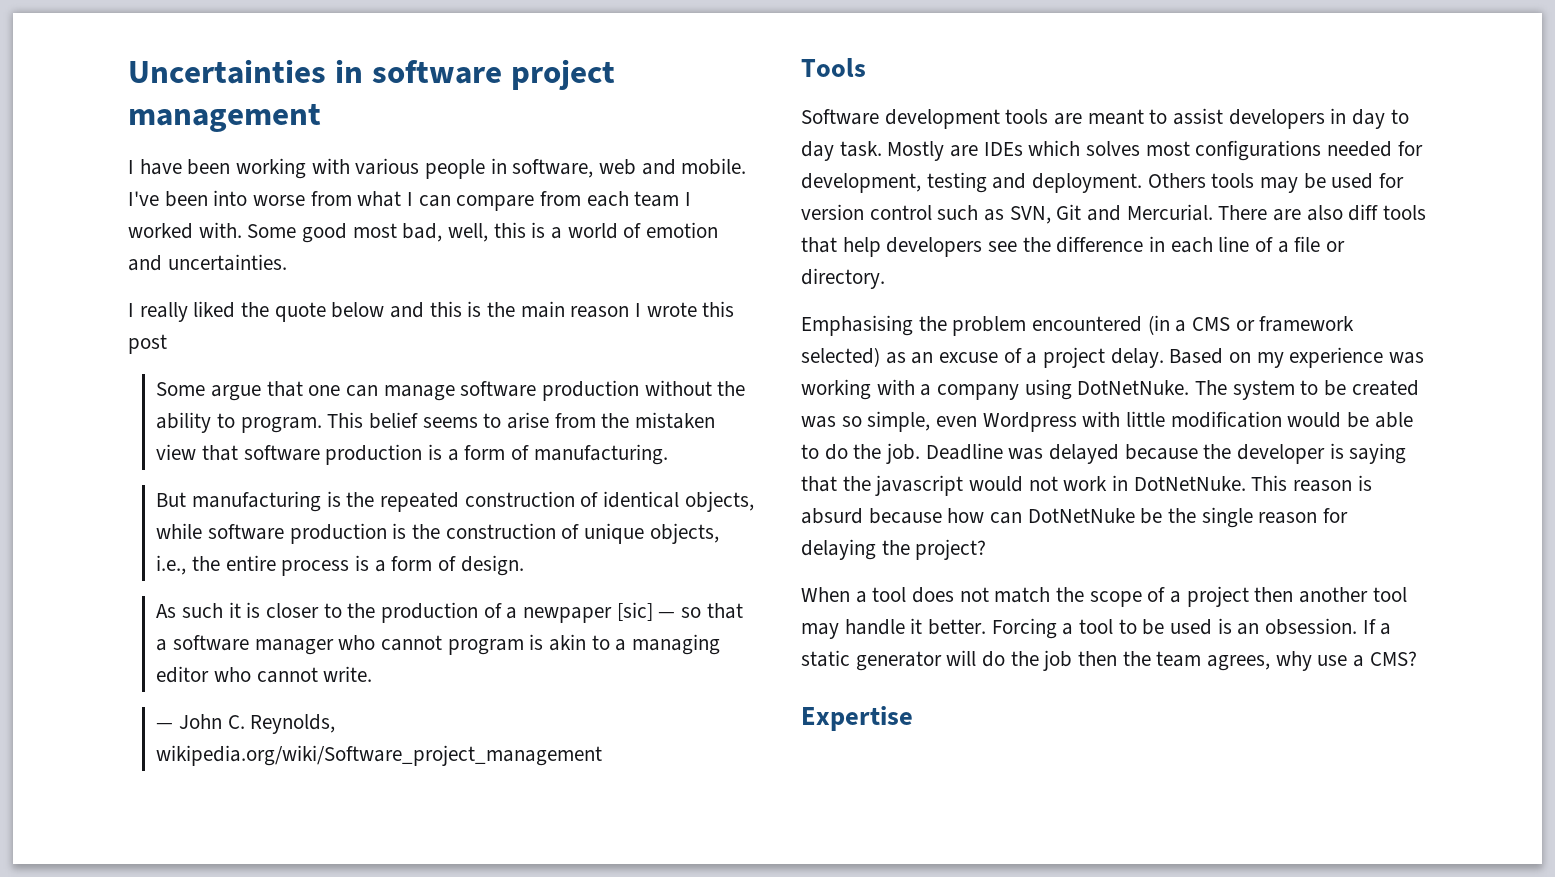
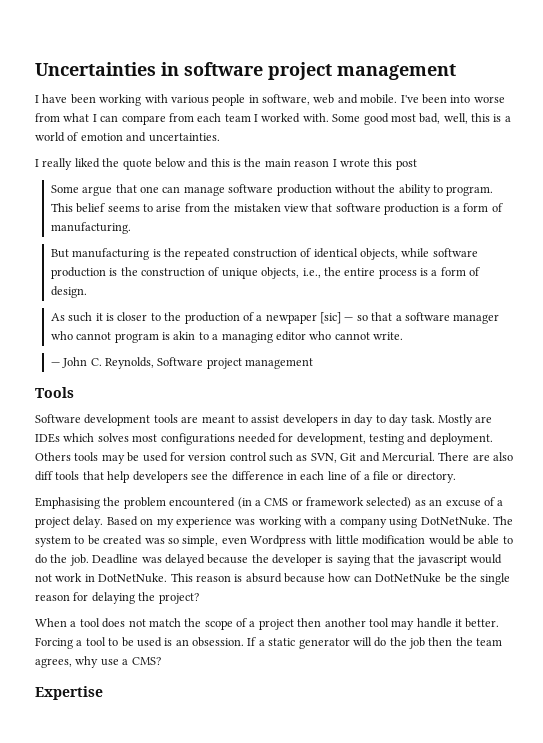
- — John C. Reynolds, wikipedia.org/wiki/Software_project_management
+ — John C. Reynolds, Software project management

